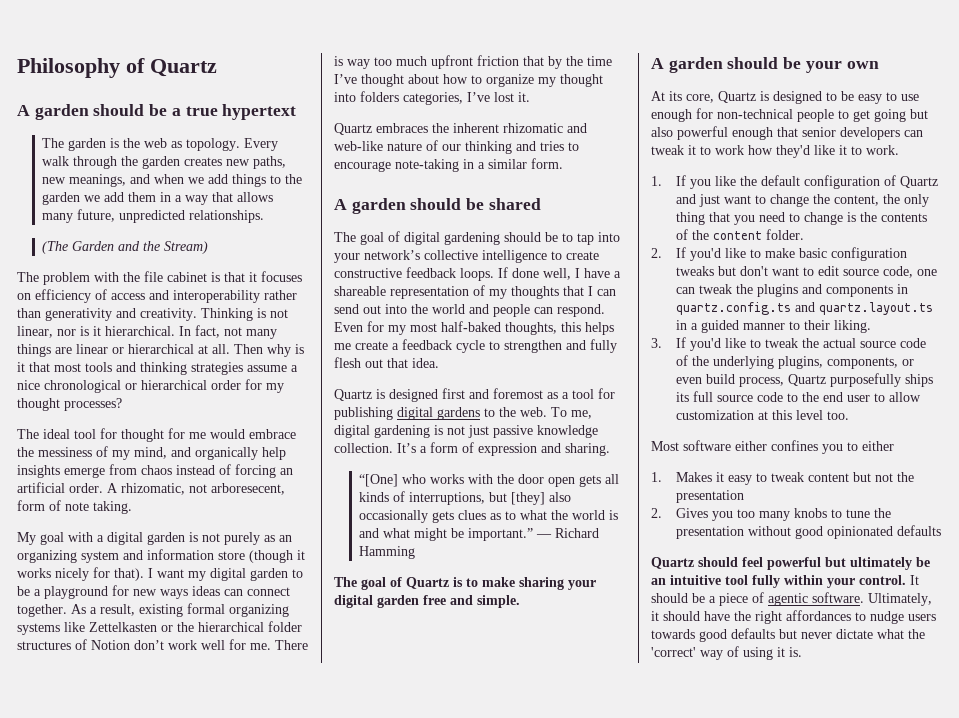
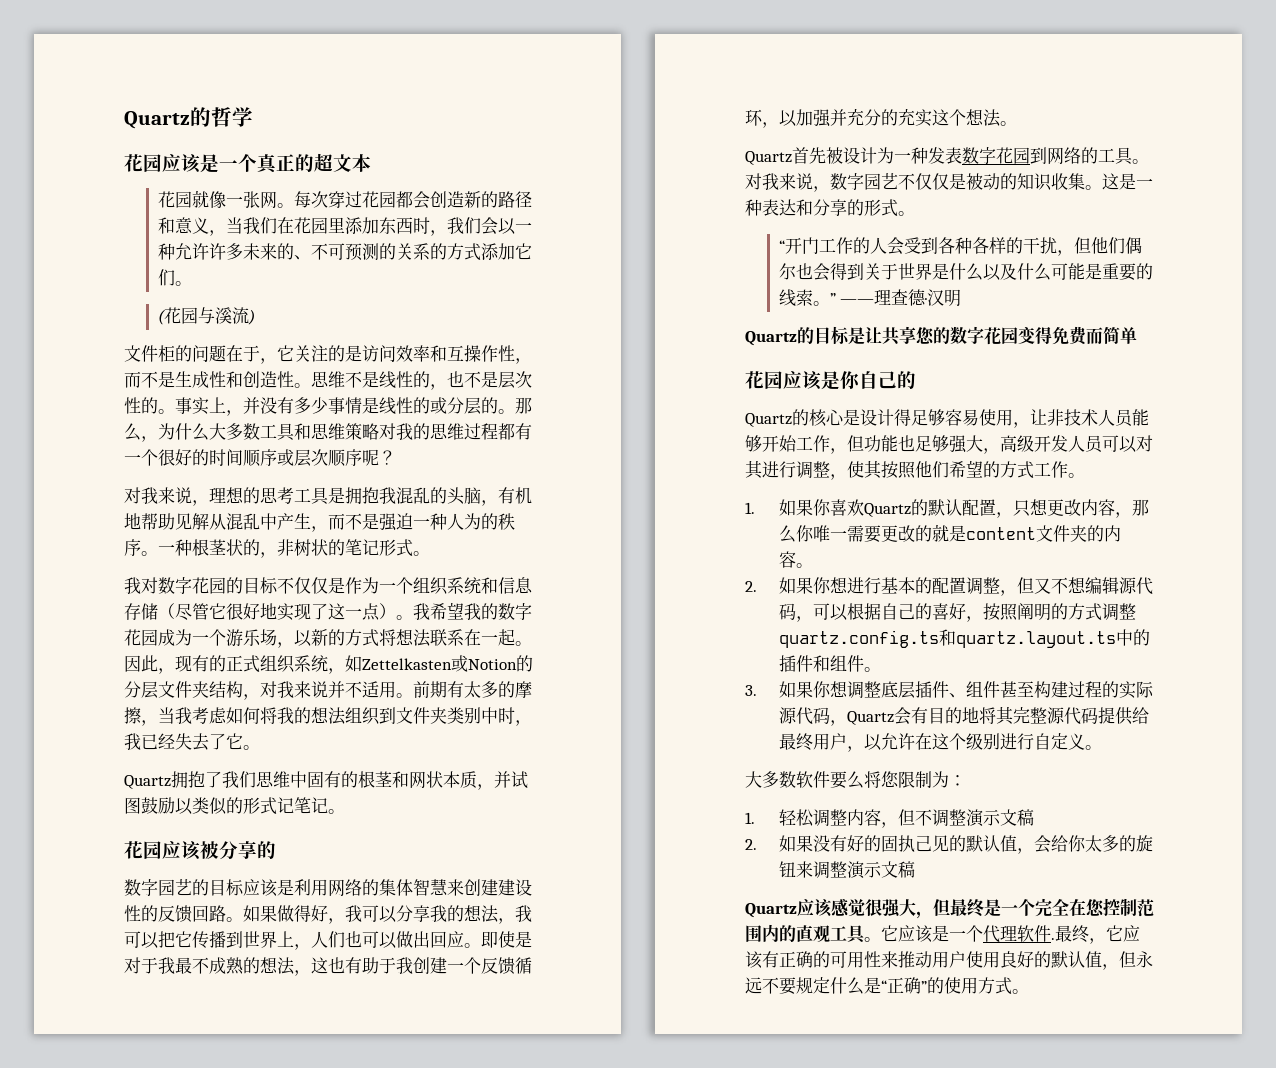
- Philosophy of Quartz
- A garden should be a true hypertext
- The garden is the web as topology. Every walk through the garden creates new paths, new meanings, and when we add things to the garden we add them in a way that allows many future, unpredicted relationships.
- (The Garden and the Stream)
- The problem with the file cabinet is that it focuses on efficiency of access and interoperability rather than generativity and creativity. Thinking is not linear, nor is it hierarchical. In fact, not many things are linear or hierarchical at all. Then why is it that most tools and thinking strategies assume a nice chronological or hierarchical order for my thought processes?
- The ideal tool for thought for me would embrace the messiness of my mind, and organically help insights emerge from chaos instead of forcing an artificial order. A rhizomatic, not arboresecent, form of note taking.
- My goal with a digital garden is not purely as an organizing system and information store (though it works nicely for that). I want my digital garden to be a playground for new ways ideas can connect together. As a result, existing formal organizing systems like Zettelkasten or the hierarchical folder structures of Notion don’t work well for me. There is way too much upfront friction that by the time I’ve thought about how to organize my thought into folders categories, I’ve lost it.
- Quartz embraces the inherent rhizomatic and web-like nature of our thinking and tries to encourage note-taking in a similar form.
- A garden should be shared
- The goal of digital gardening should be to tap into your network’s collective intelligence to create constructive feedback loops. If done well, I have a shareable representation of my thoughts that I can send out into the world and people can respond. Even for my most half-baked thoughts, this helps me create a feedback cycle to strengthen and fully flesh out that idea.
- Quartz is designed first and foremost as a tool for publishing digital gardens to the web. To me, digital gardening is not just passive knowledge collection. It’s a form of expression and sharing.
- “[One] who works with the door open gets all kinds of interruptions, but [they] also occasionally gets clues as to what the world is and what might be important.” — Richard Hamming
- The goal of Quartz is to make sharing your digital garden free and simple.
- A garden should be your own
- At its core, Quartz is designed to be easy to use enough for non-technical people to get going but also powerful enough that senior developers can tweak it to work how they'd like it to work.
- 1. If you like the default configuration of Quartz and just want to change the content, the only thing that you need to change is the contents of the content folder.
- 2. If you'd like to make basic configuration tweaks but don't want to edit source code, one can tweak the plugins and components in quartz.config.ts and quartz.layout.ts in a guided manner to their liking.
- 3. If you'd like to tweak the actual source code of the underlying plugins, components, or even build process, Quartz purposefully ships its full source code to the end user to allow customization at this level too.
- Most software either confines you to either
- 1. Makes it easy to tweak content but not the presentation
- 2. Gives you too many knobs to tune the presentation without good opinionated defaults
- Quartz should feel powerful but ultimately be an intuitive tool fully within your control. It should be a piece of agentic software. Ultimately, it should have the right affordances to nudge users towards good defaults but never dictate what the 'correct' way of using it is.
+ Quartz的哲学
+ 花园应该是一个真正的超文本
+ 花园就像一张网。每次穿过花园都会创造新的路径和意义，当我们在花园里添加东西时，我们会以一种允许许多未来的、不可预测的关系的方式添加它们。
+ (花园与溪流)
+ 文件柜的问题在于，它关注的是访问效率和互操作性，而不是生成性和创造性。思维不是线性的，也不是层次性的。事实上，并没有多少事情是线性的或分层的。那么，为什么大多数工具和思维策略对我的思维过程都有一个很好的时间顺序或层次顺序呢？
+ 对我来说，理想的思考工具是拥抱我混乱的头脑，有机地帮助见解从混乱中产生，而不是强迫一种人为的秩序。一种根茎状的，非树状的笔记形式。
+ 我对数字花园的目标不仅仅是作为一个组织系统和信息存储（尽管它很好地实现了这一点）。我希望我的数字花园成为一个游乐场，以新的方式将想法联系在一起。因此，现有的正式组织系统，如Zettelkasten或Notion的分层文件夹结构，对我来说并不适用。前期有太多的摩擦，当我考虑如何将我的想法组织到文件夹类别中时，我已经失去了它。
+ Quartz拥抱了我们思维中固有的根茎和网状本质，并试图鼓励以类似的形式记笔记。
+ 花园应该被分享的
+ 数字园艺的目标应该是利用网络的集体智慧来创建建设性的反馈回路。如果做得好，我可以分享我的想法，我可以把它传播到世界上，人们也可以做出回应。即使是对于我最不成熟的想法，这也有助于我创建一个反馈循环，以加强并充分的充实这个想法。
+ Quartz首先被设计为一种发表数字花园到网络的工具。对我来说，数字园艺不仅仅是被动的知识收集。这是一种表达和分享的形式。
+ “开门工作的人会受到各种各样的干扰，但他们偶尔也会得到关于世界是什么以及什么可能是重要的线索。” ——理查德·汉明
+ Quartz的目标是让共享您的数字花园变得免费而简单
+ 花园应该是你自己的
+ Quartz的核心是设计得足够容易使用，让非技术人员能够开始工作，但功能也足够强大，高级开发人员可以对其进行调整，使其按照他们希望的方式工作。
+ 1.如果你喜欢Quartz的默认配置，只想更改内容，那么你唯一需要更改的就是content文件夹的内容。
+ 2.如果你想进行基本的配置调整，但又不想编辑源代码，可以根据自己的喜好，按照阐明的方式调整quartz.config.ts和quartz.layout.ts中的插件和组件。
+ 3.如果你想调整底层插件、组件甚至构建过程的实际源代码，Quartz会有目的地将其完整源代码提供给最终用户，以允许在这个级别进行自定义。
+ 大多数软件要么将您限制为：
+ 1.轻松调整内容，但不调整演示文稿
+ 2.如果没有好的固执己见的默认值，会给你太多的旋钮来调整演示文稿
+ Quartz应该感觉很强大，但最终是一个完全在您控制范围内的直观工具。它应该是一个代理软件.最终，它应该有正确的可用性来推动用户使用良好的默认值，但永远不要规定什么是“正确”的使用方式。

